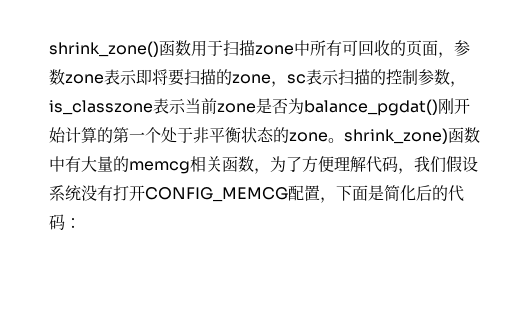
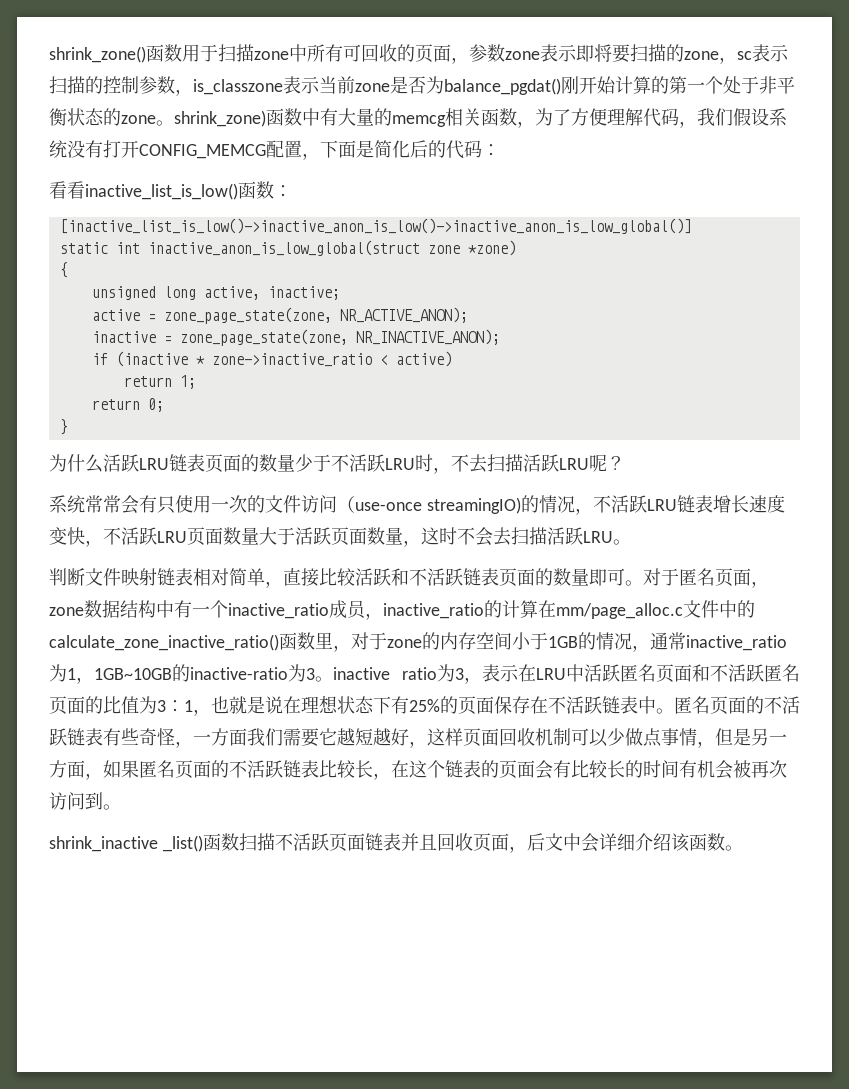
+ 看看inactive_list_is_low()函数：
+ [inactive_list_is_low()->inactive_anon_is_low()->inactive_anon_is_low_global()]
+ static int inactive_anon_is_low_global(struct zone *zone)
+ {
+ unsigned long active, inactive;
+ active = zone_page_state(zone, NR_ACTIVE_ANON);
+ inactive = zone_page_state(zone, NR_INACTIVE_ANON);
+ if (inactive * zone->inactive_ratio < active)
+ return 1;
+ return 0;
+ }
+ 为什么活跃LRU链表页面的数量少于不活跃LRU时，不去扫描活跃LRU呢？
+ 系统常常会有只使用一次的文件访问（use-once streamingIO)的情况，不活跃LRU链表增长速度变快，不活跃LRU页面数量大于活跃页面数量，这时不会去扫描活跃LRU。
+ 判断文件映射链表相对简单，直接比较活跃和不活跃链表页面的数量即可。对于匿名页面，zone数据结构中有一个inactive_ratio成员，inactive_ratio的计算在mm/page_alloc.c文件中的calculate_zone_inactive_ratio()函数里，对于zone的内存空间小于1GB的情况，通常inactive_ratio为1，1GB~10GB的inactive-ratio为3。inactive ratio为3，表示在LRU中活跃匿名页面和不活跃匿名页面的比值为3：1，也就是说在理想状态下有25%的页面保存在不活跃链表中。匿名页面的不活跃链表有些奇怪，一方面我们需要它越短越好，这样页面回收机制可以少做点事情，但是另一方面，如果匿名页面的不活跃链表比较长，在这个链表的页面会有比较长的时间有机会被再次访问到。
+ shrink_inactive _list()函数扫描不活跃页面链表并且回收页面，后文中会详细介绍该函数。

